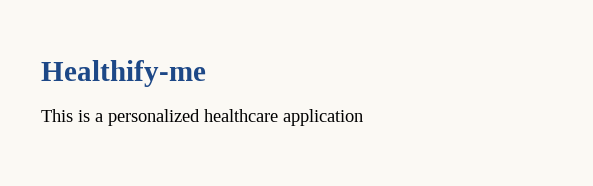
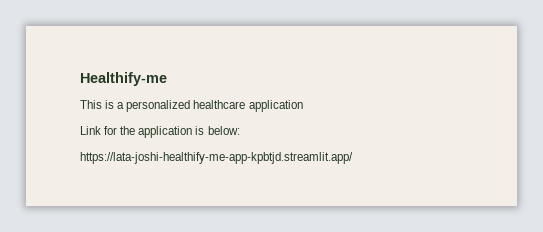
+ Link for the application is below:
+ https://lata-joshi-healthify-me-app-kpbtjd.streamlit.app/

